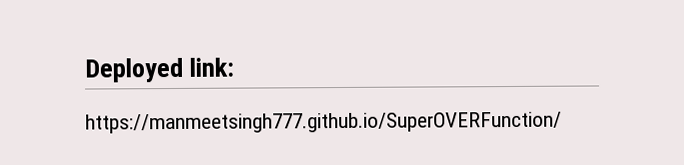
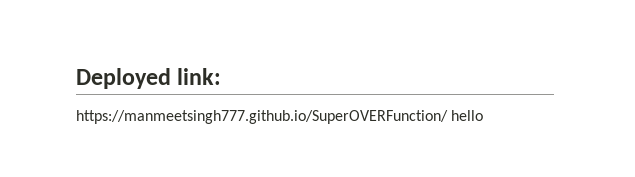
- https://manmeetsingh777.github.io/SuperOVERFunction/
+ https://manmeetsingh777.github.io/SuperOVERFunction/ hello

